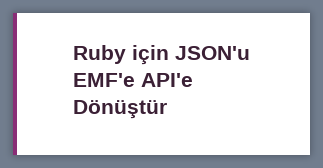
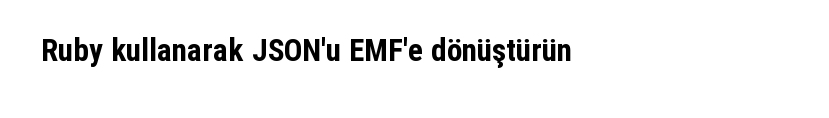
- Ruby için JSON'u EMF'e API'e Dönüştür
+ Ruby kullanarak JSON'u EMF'e dönüştürün

